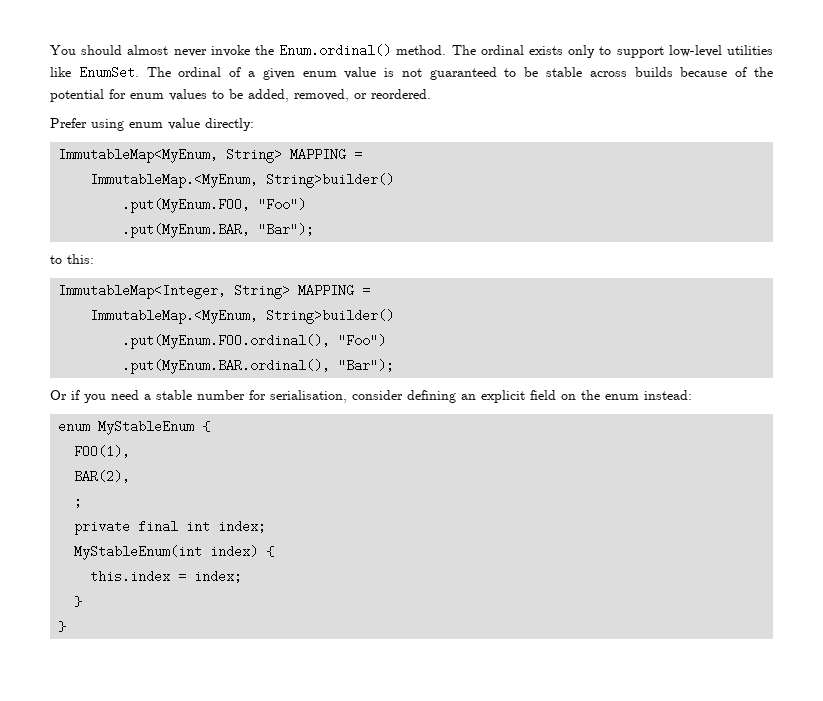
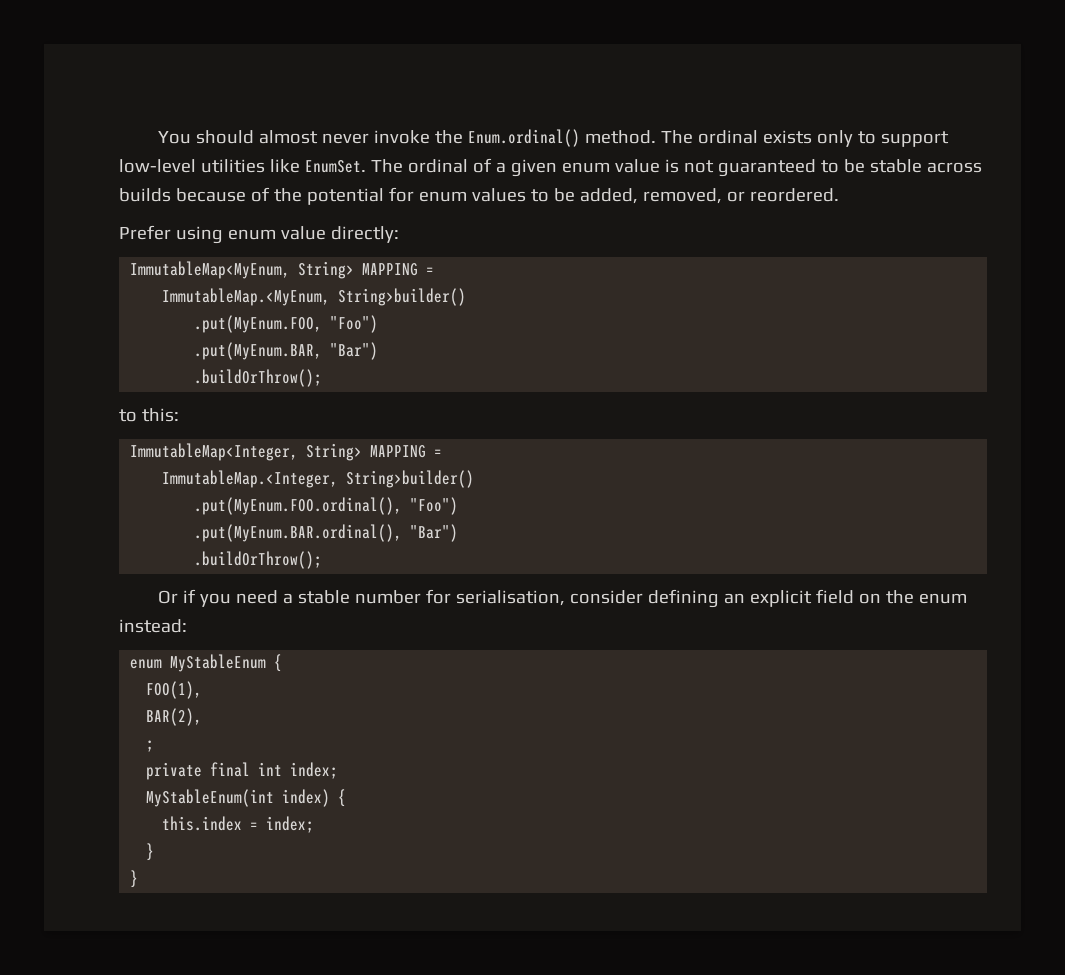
- .put(MyEnum.BAR, "Bar");
+ .put(MyEnum.BAR, "Bar")
+ .buildOrThrow();
  ImmutableMap<Integer, String> MAPPING =
- ImmutableMap.<MyEnum, String>builder()
+ ImmutableMap.<Integer, String>builder()
- .put(MyEnum.BAR.ordinal(), "Bar");
+ .put(MyEnum.BAR.ordinal(), "Bar")
+ .buildOrThrow();

